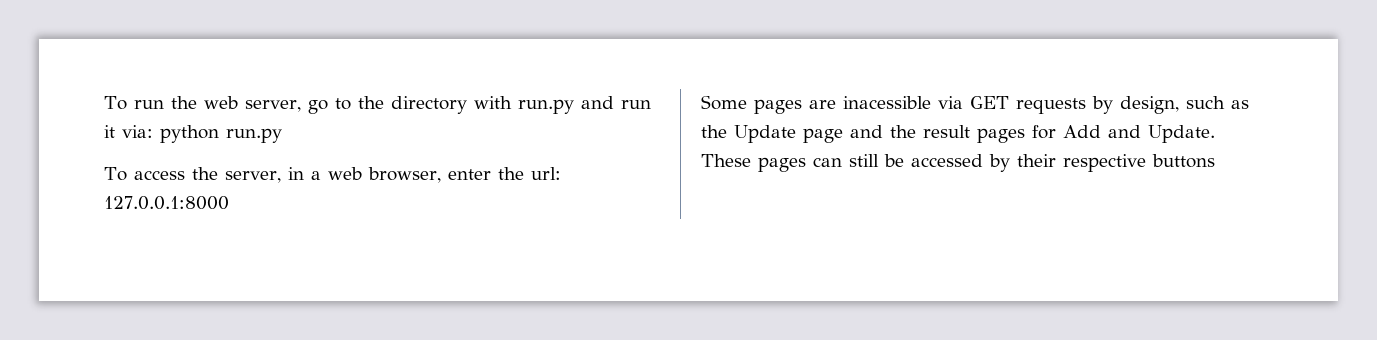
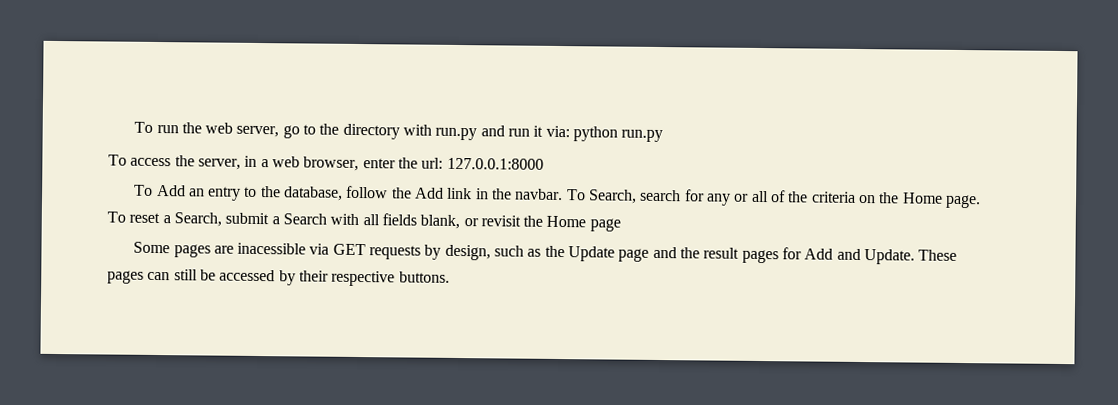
+ To Add an entry to the database, follow the Add link in the navbar. To Search, search for any or all of the criteria on the Home page. To reset a Search, submit a Search with all fields blank, or revisit the Home page
- These pages can still be accessed by their respective buttons
+ These pages can still be accessed by their respective buttons.

